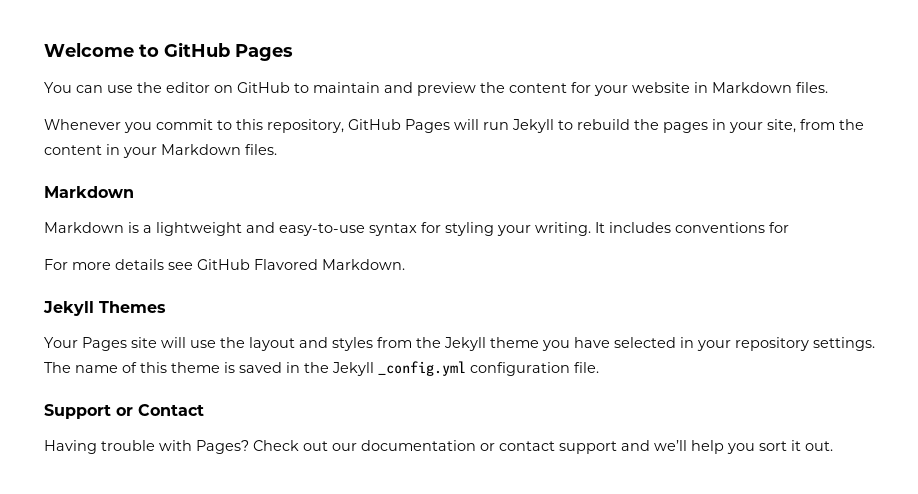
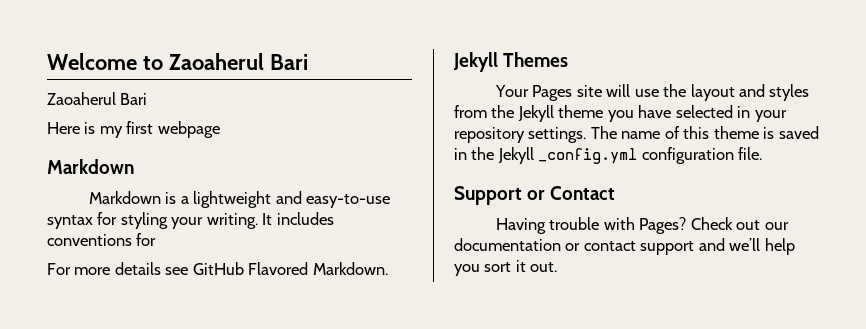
- Welcome to GitHub Pages
- You can use the editor on GitHub to maintain and preview the content for your website in Markdown files.
- Whenever you commit to this repository, GitHub Pages will run Jekyll to rebuild the pages in your site, from the content in your Markdown files.
+ Welcome to Zaoaherul Bari
+ Zaoaherul Bari
+ Here is my first webpage

